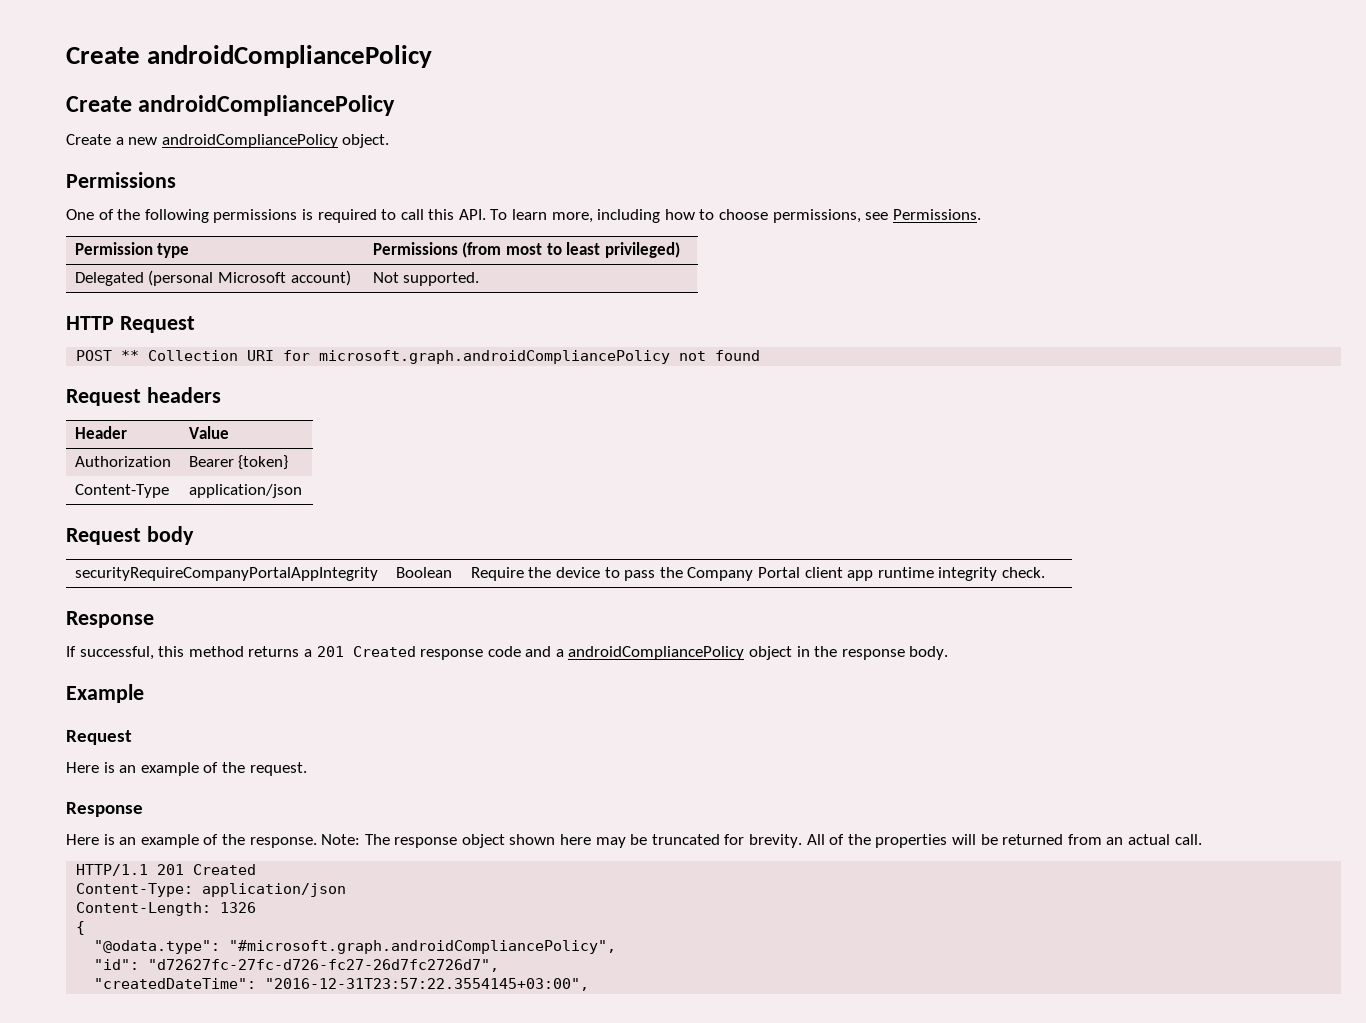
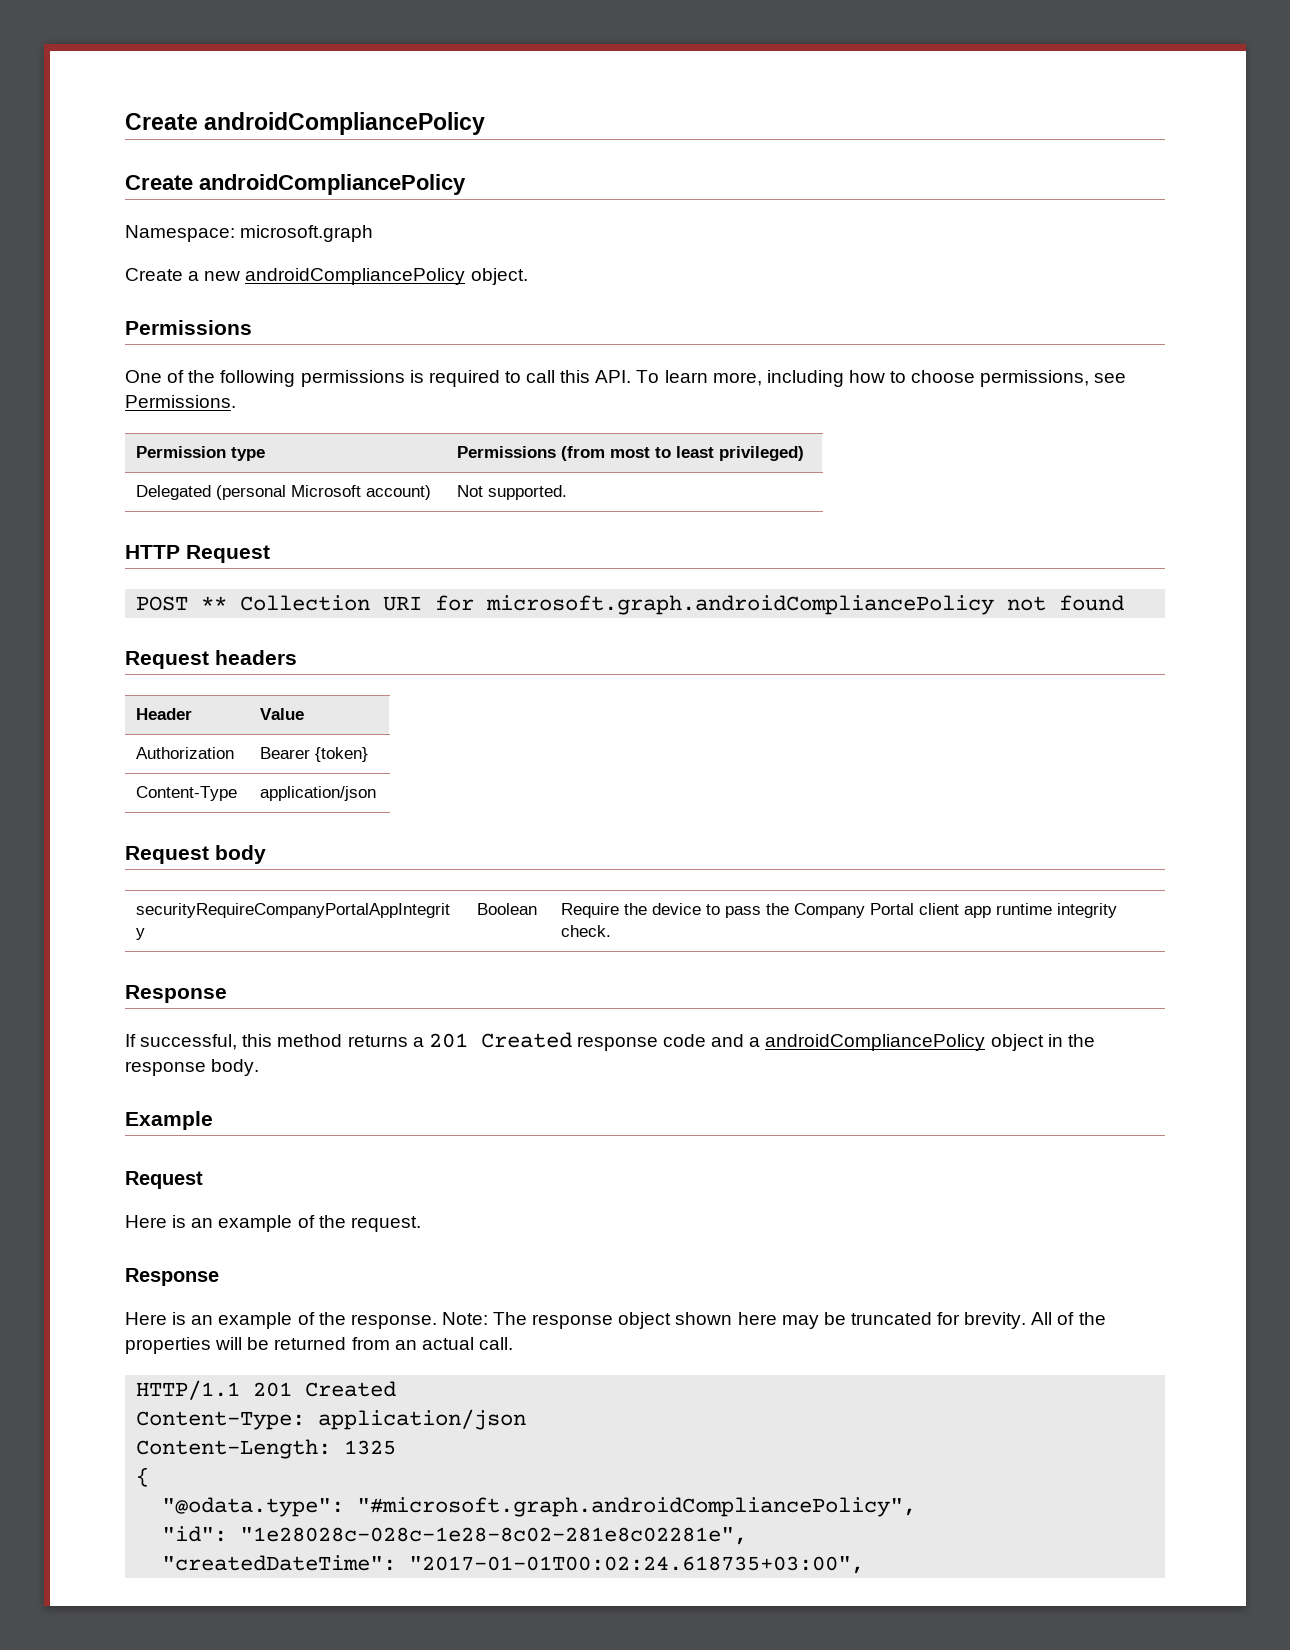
+ Namespace: microsoft.graph
- Content-Length: 1326
+ Content-Length: 1325
- "id": "d72627fc-27fc-d726-fc27-26d7fc2726d7",
+ "id": "1e28028c-028c-1e28-8c02-281e8c02281e",
- "createdDateTime": "2016-12-31T23:57:22.3554145+03:00",
+ "createdDateTime": "2017-01-01T00:02:24.618735+03:00",

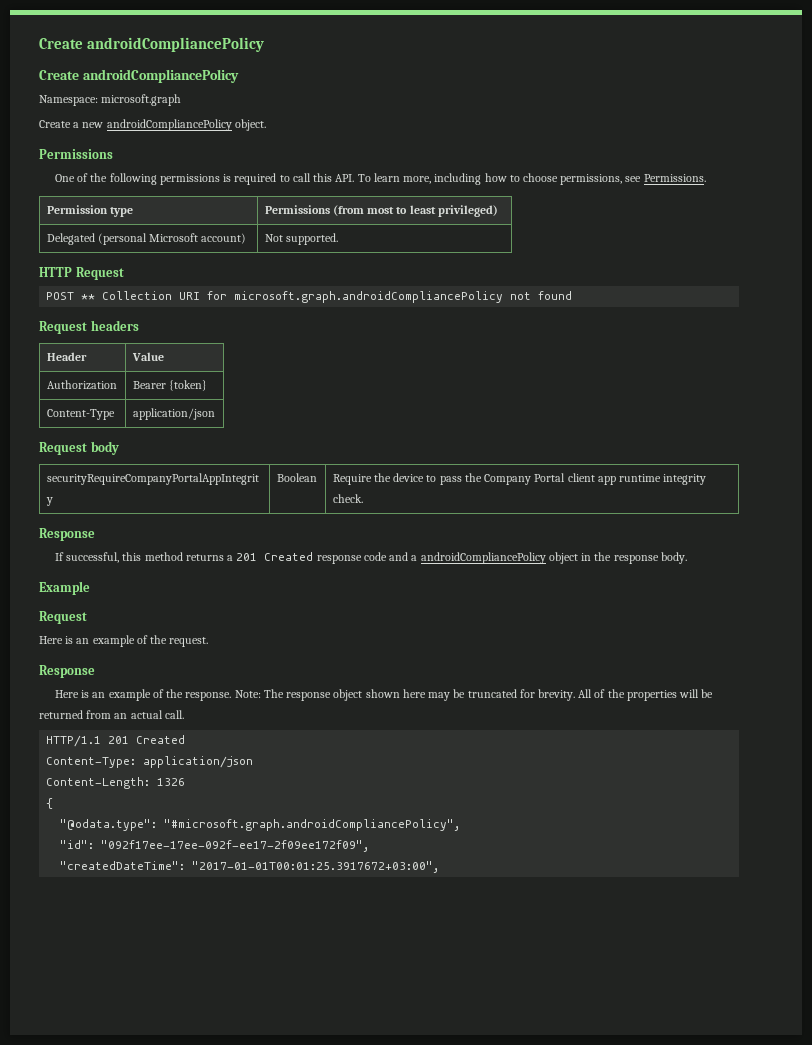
- Content-Length: 1325
+ Content-Length: 1326
- "id": "1e28028c-028c-1e28-8c02-281e8c02281e",
+ "id": "092f17ee-17ee-092f-ee17-2f09ee172f09",
- "createdDateTime": "2017-01-01T00:02:24.618735+03:00",
+ "createdDateTime": "2017-01-01T00:01:25.3917672+03:00",

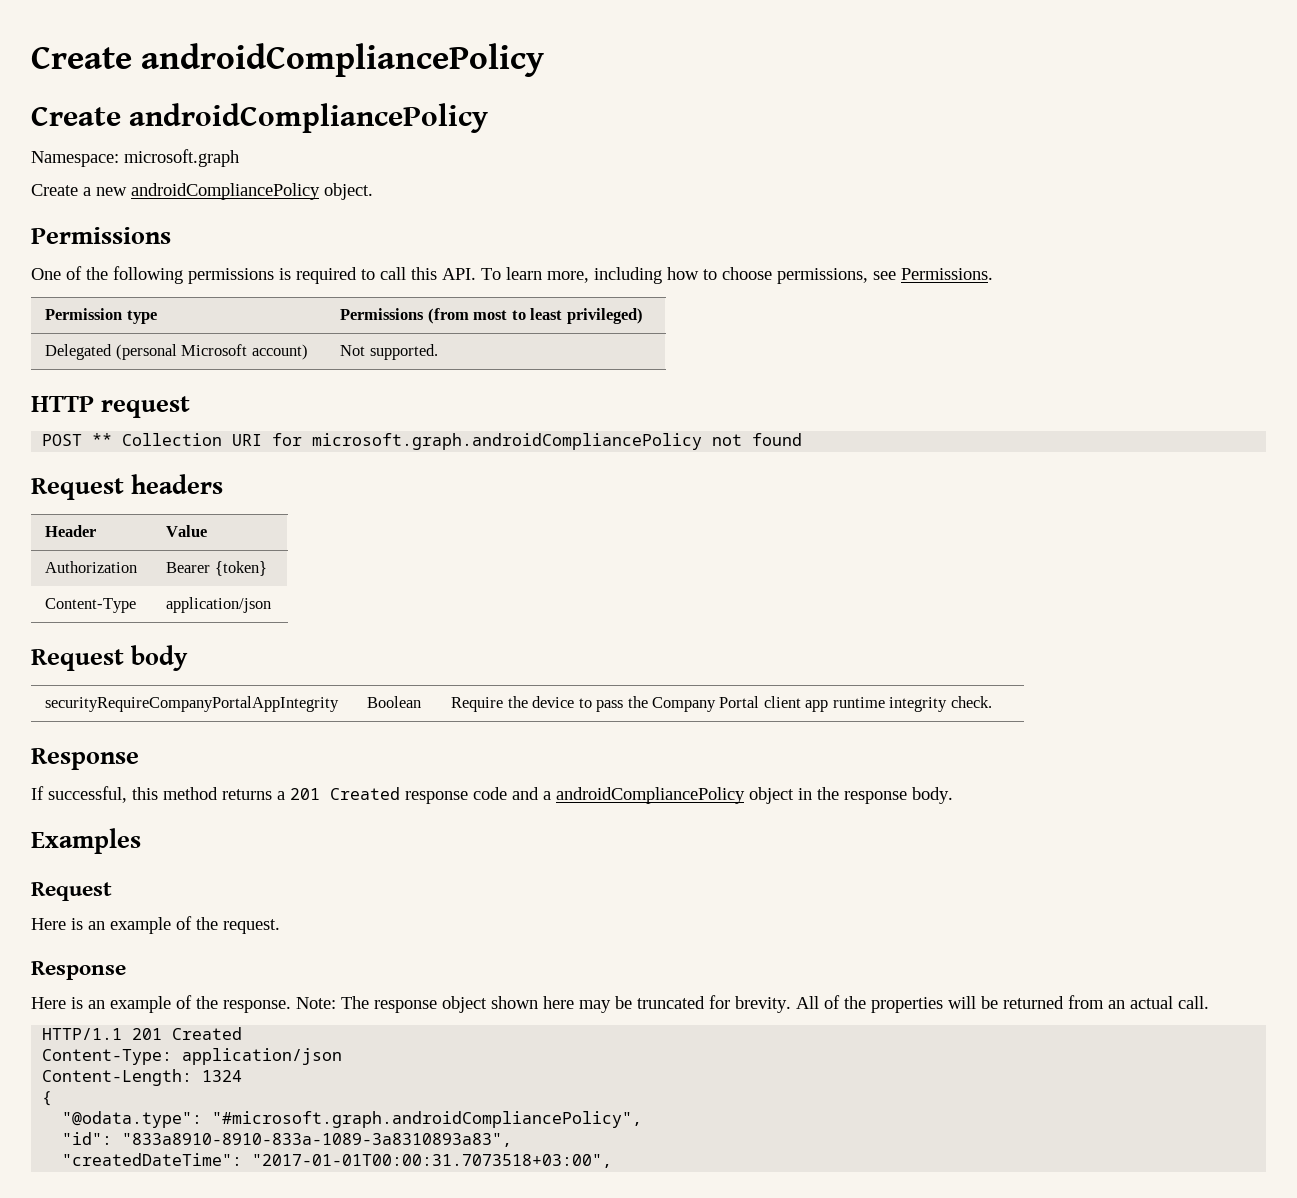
- HTTP Request
+ HTTP request
- Example
+ Examples
- Content-Length: 1326
+ Content-Length: 1324
- "id": "092f17ee-17ee-092f-ee17-2f09ee172f09",
+ "id": "833a8910-8910-833a-1089-3a8310893a83",
- "createdDateTime": "2017-01-01T00:01:25.3917672+03:00",
+ "createdDateTime": "2017-01-01T00:00:31.7073518+03:00",

